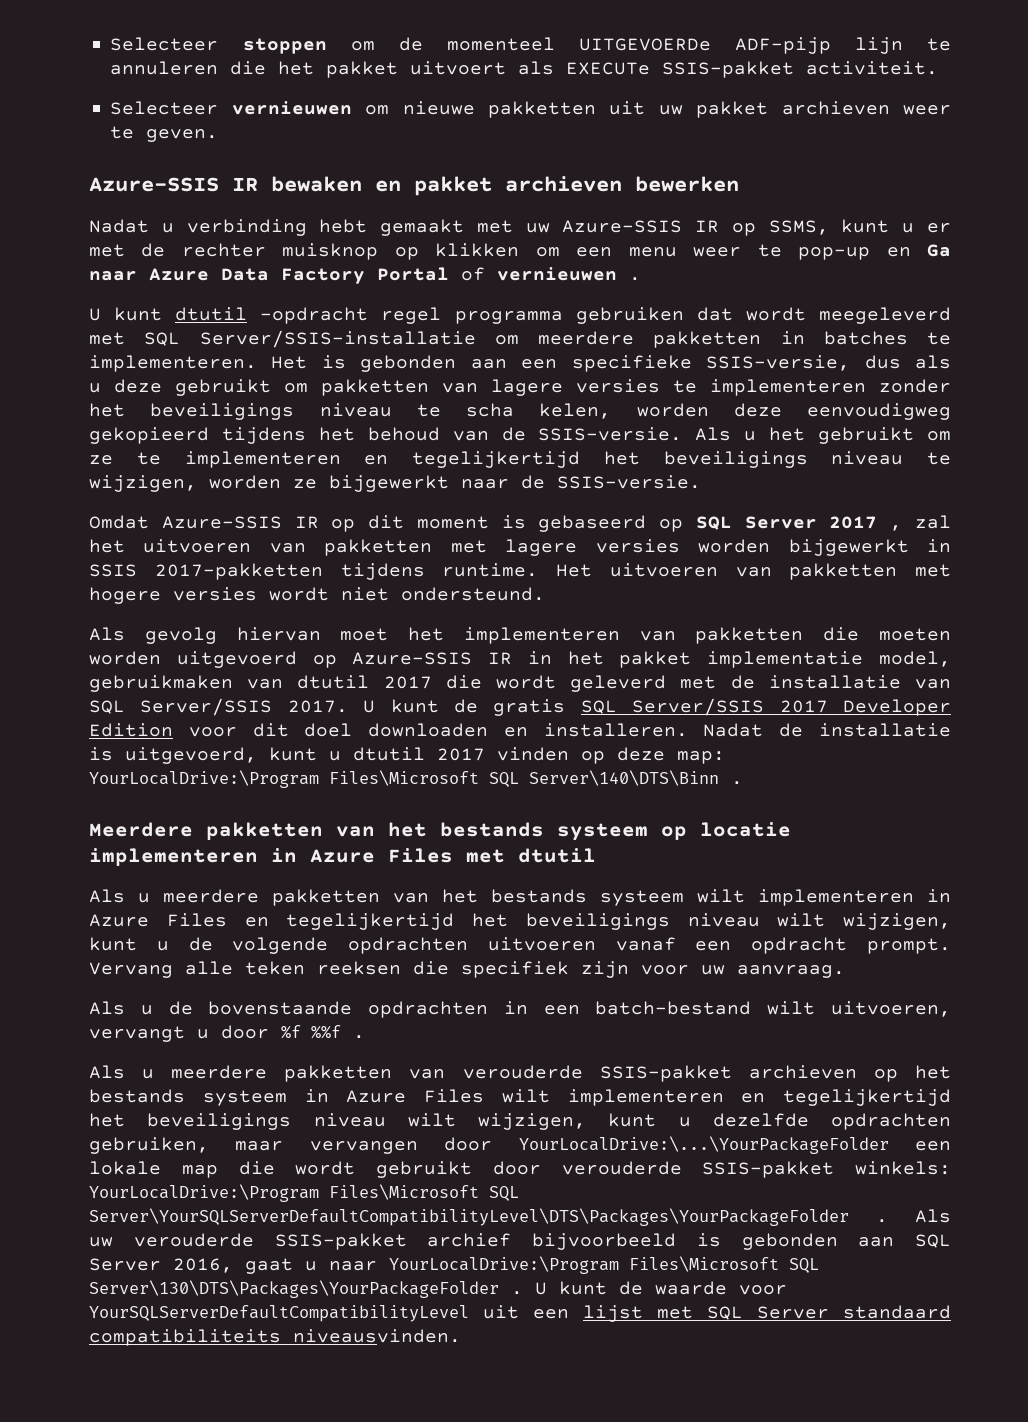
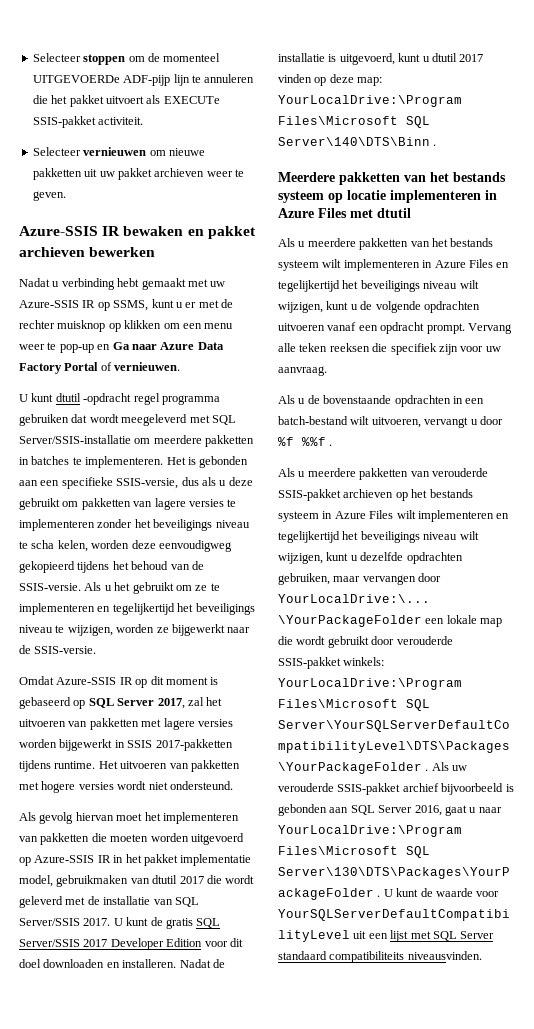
- Nadat u verbinding hebt gemaakt met uw Azure-SSIS IR op SSMS, kunt u er met de rechter muisknop op klikken om een menu weer te pop-up en Ga naar Azure Data Factory Portal of vernieuwen .
+ Nadat u verbinding hebt gemaakt met uw Azure-SSIS IR op SSMS, kunt u er met de rechter muisknop op klikken om een menu weer te pop-up en Ga naar Azure Data Factory Portal of vernieuwen.
- Omdat Azure-SSIS IR op dit moment is gebaseerd op SQL Server 2017 , zal het uitvoeren van pakketten met lagere versies worden bijgewerkt in SSIS 2017-pakketten tijdens runtime.
+ Omdat Azure-SSIS IR op dit moment is gebaseerd op SQL Server 2017, zal het uitvoeren van pakketten met lagere versies worden bijgewerkt in SSIS 2017-pakketten tijdens runtime.

